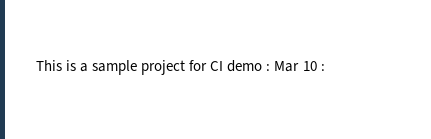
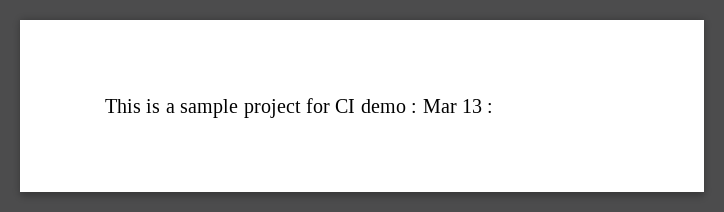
- This is a sample project for CI demo : Mar 10 :
+ This is a sample project for CI demo : Mar 13 :

